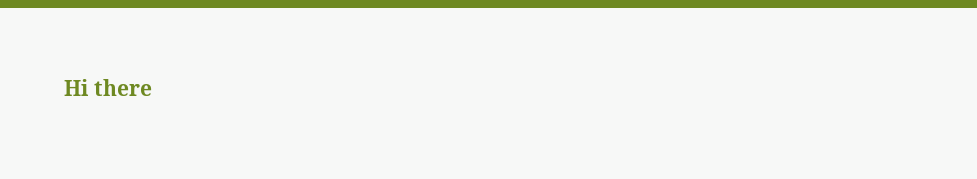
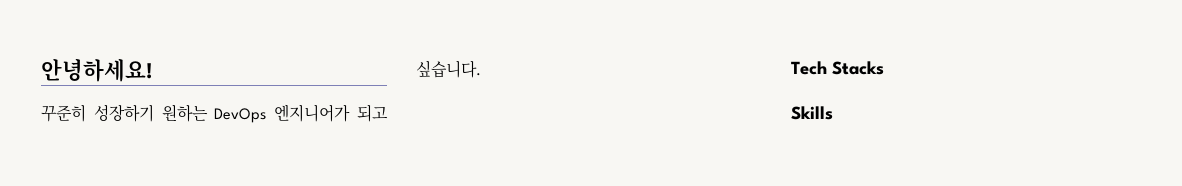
- Hi there
+ 안녕하세요!
+ 꾸준히 성장하기 원하는 DevOps 엔지니어가 되고 싶습니다.
+ Tech Stacks
+ Skills

